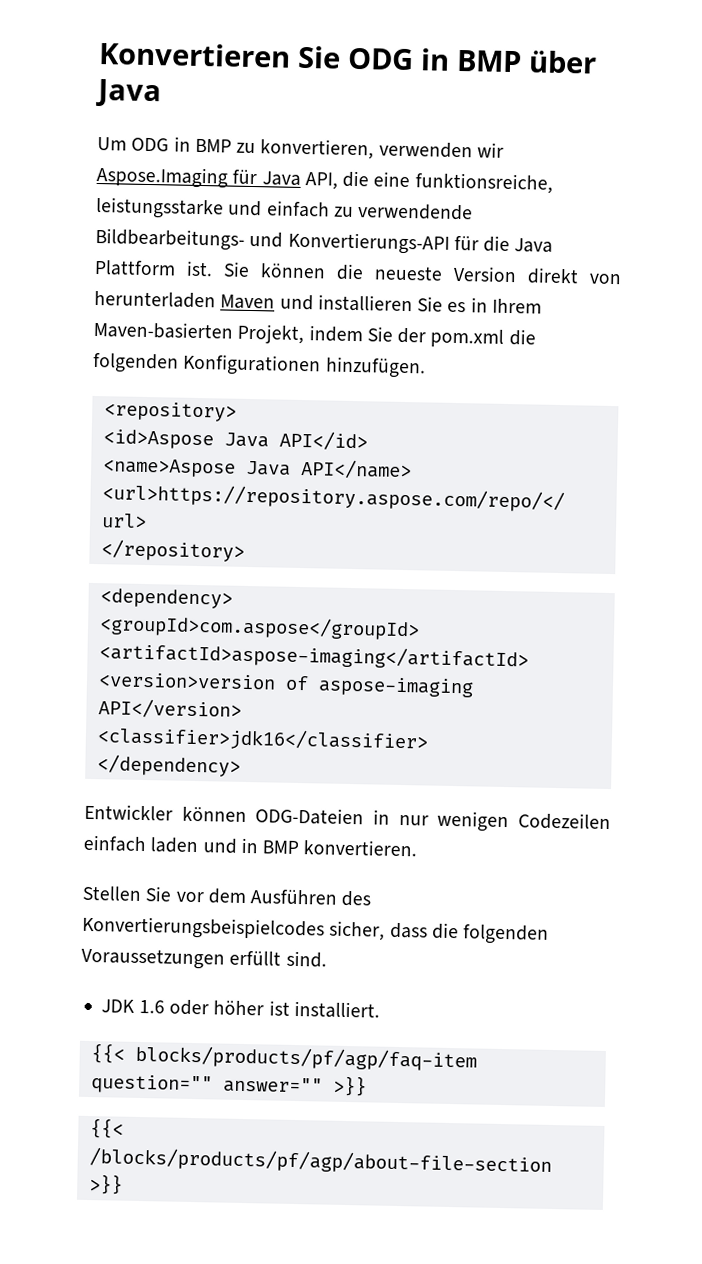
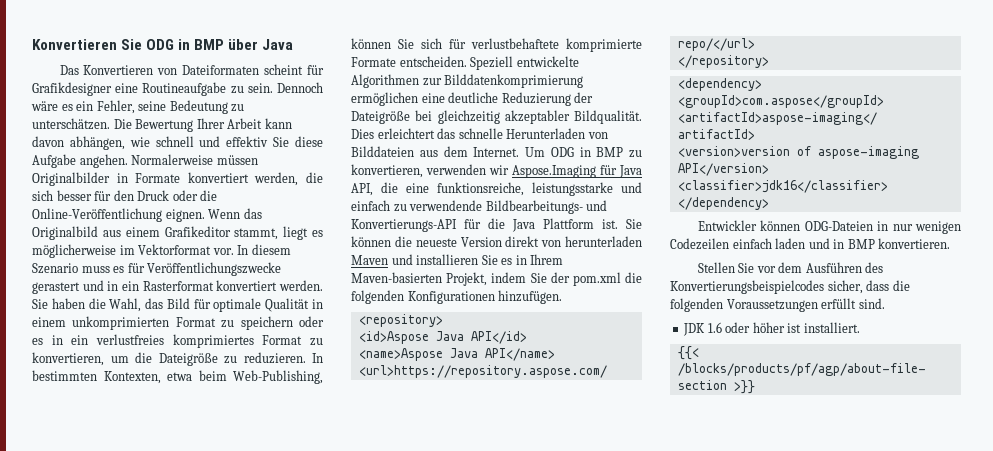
+ Das Konvertieren von Dateiformaten scheint für Grafikdesigner eine Routineaufgabe zu sein. Dennoch wäre es ein Fehler, seine Bedeutung zu unterschätzen. Die Bewertung Ihrer Arbeit kann davon abhängen, wie schnell und effektiv Sie diese Aufgabe angehen. Normalerweise müssen Originalbilder in Formate konvertiert werden, die sich besser für den Druck oder die Online-Veröffentlichung eignen. Wenn das Originalbild aus einem Grafikeditor stammt, liegt es möglicherweise im Vektorformat vor. In diesem Szenario muss es für Veröffentlichungszwecke gerastert und in ein Rasterformat konvertiert werden. Sie haben die Wahl, das Bild für optimale Qualität in einem unkomprimierten Format zu speichern oder es in ein verlustfreies komprimiertes Format zu konvertieren, um die Dateigröße zu reduzieren. In bestimmten Kontexten, etwa beim Web-Publishing, können Sie sich für verlustbehaftete komprimierte Formate entscheiden. Speziell entwickelte Algorithmen zur Bilddatenkomprimierung ermöglichen eine deutliche Reduzierung der Dateigröße bei gleichzeitig akzeptabler Bildqualität. Dies erleichtert das schnelle Herunterladen von Bilddateien aus dem Internet.
- {{< blocks/products/pf/agp/faq-item question="" answer="" >}}

